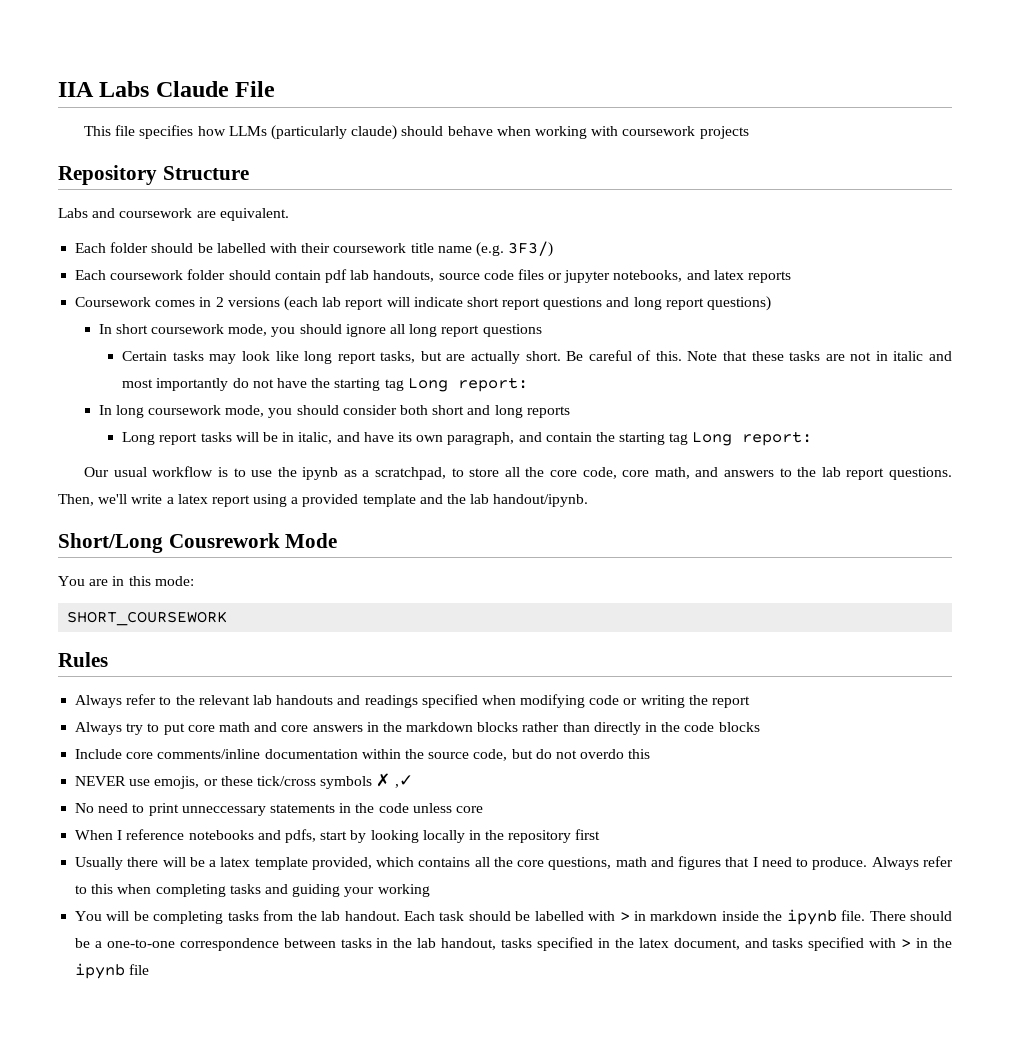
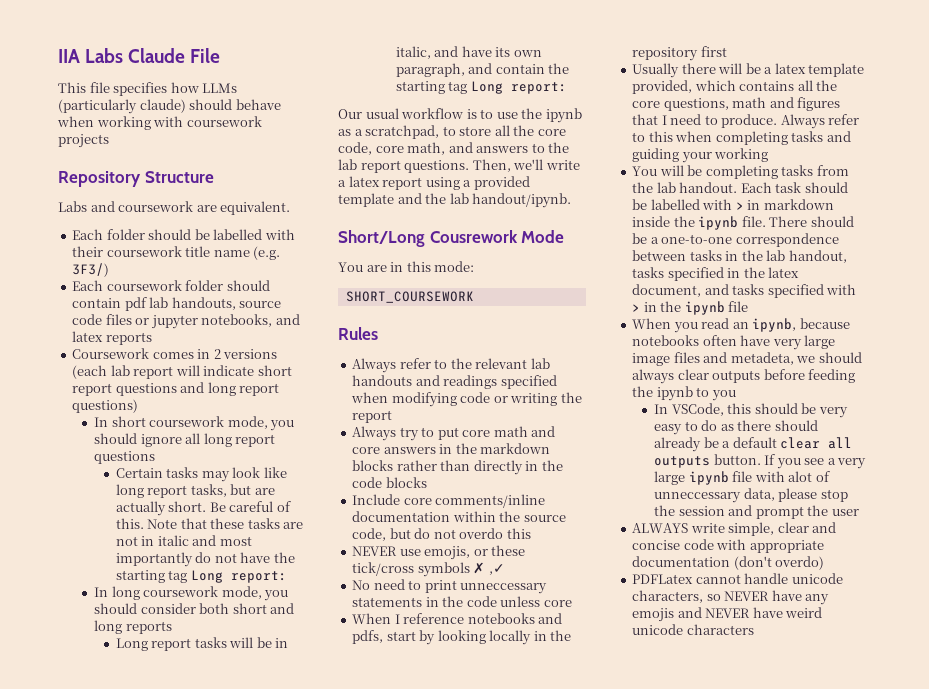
+ When you read an ipynb, because notebooks often have very large image files and metadeta, we should always clear outputs before feeding the ipynb to you
+ In VSCode, this should be very easy to do as there should already be a default clear all outputs button. If you see a very large ipynb file with alot of unneccessary data, please stop the session and prompt the user
+ ALWAYS write simple, clear and concise code with appropriate documentation (don't overdo)
+ PDFLatex cannot handle unicode characters, so NEVER have any emojis and NEVER have weird unicode characters

